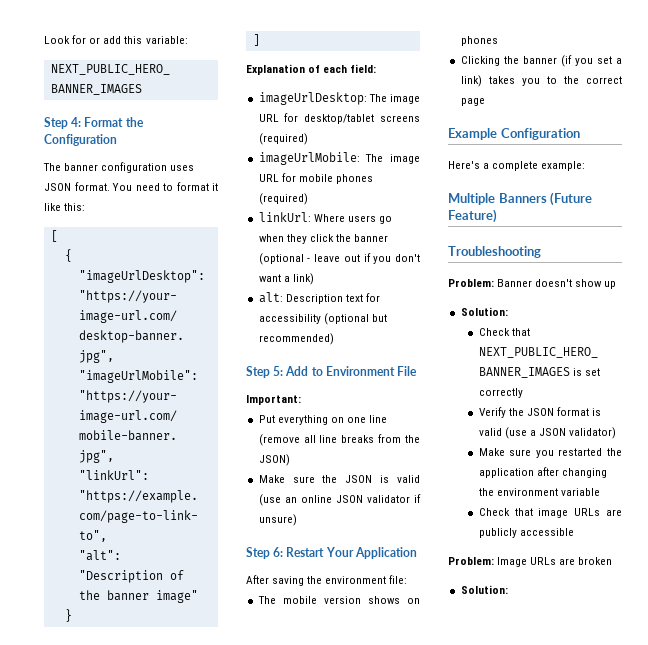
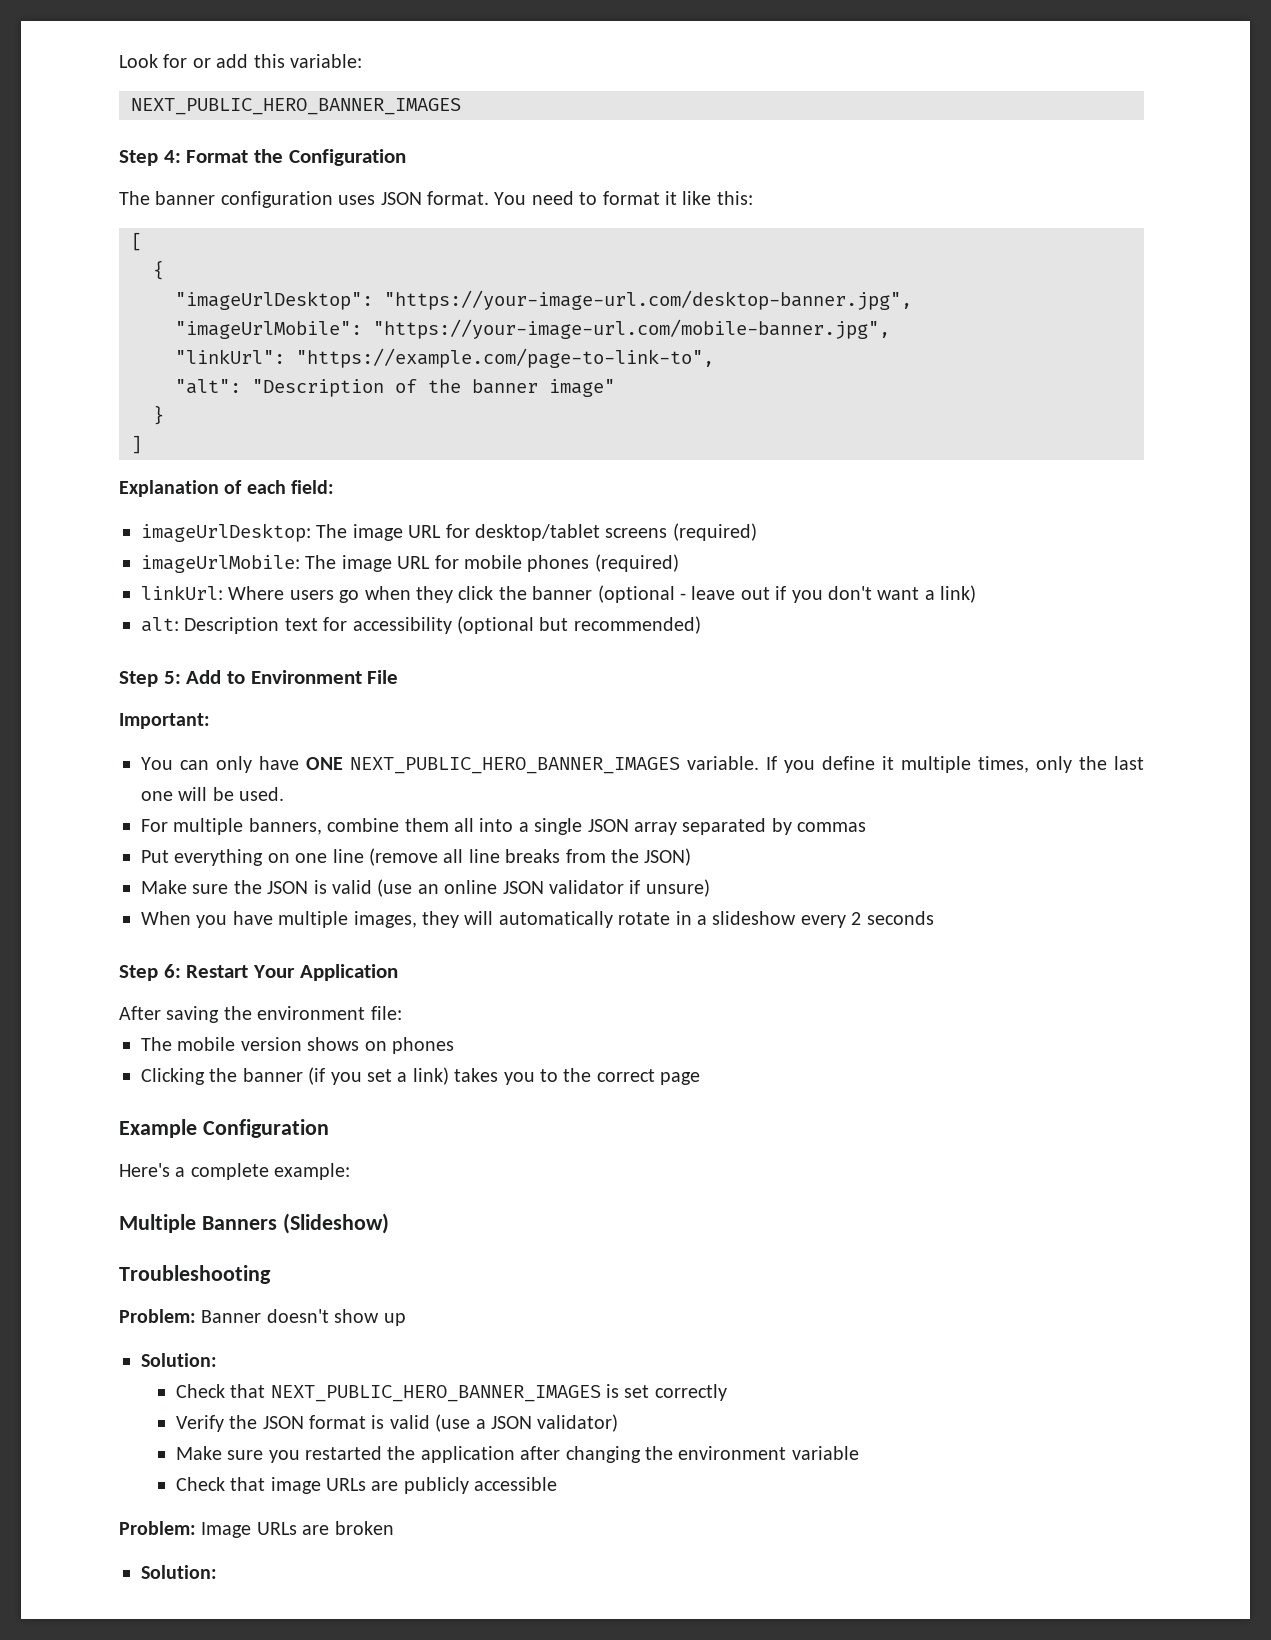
+ You can only have ONE NEXT_PUBLIC_HERO_BANNER_IMAGES variable. If you define it multiple times, only the last one will be used.
+ For multiple banners, combine them all into a single JSON array separated by commas
+ When you have multiple images, they will automatically rotate in a slideshow every 2 seconds
- Multiple Banners (Future Feature)
+ Multiple Banners (Slideshow)

